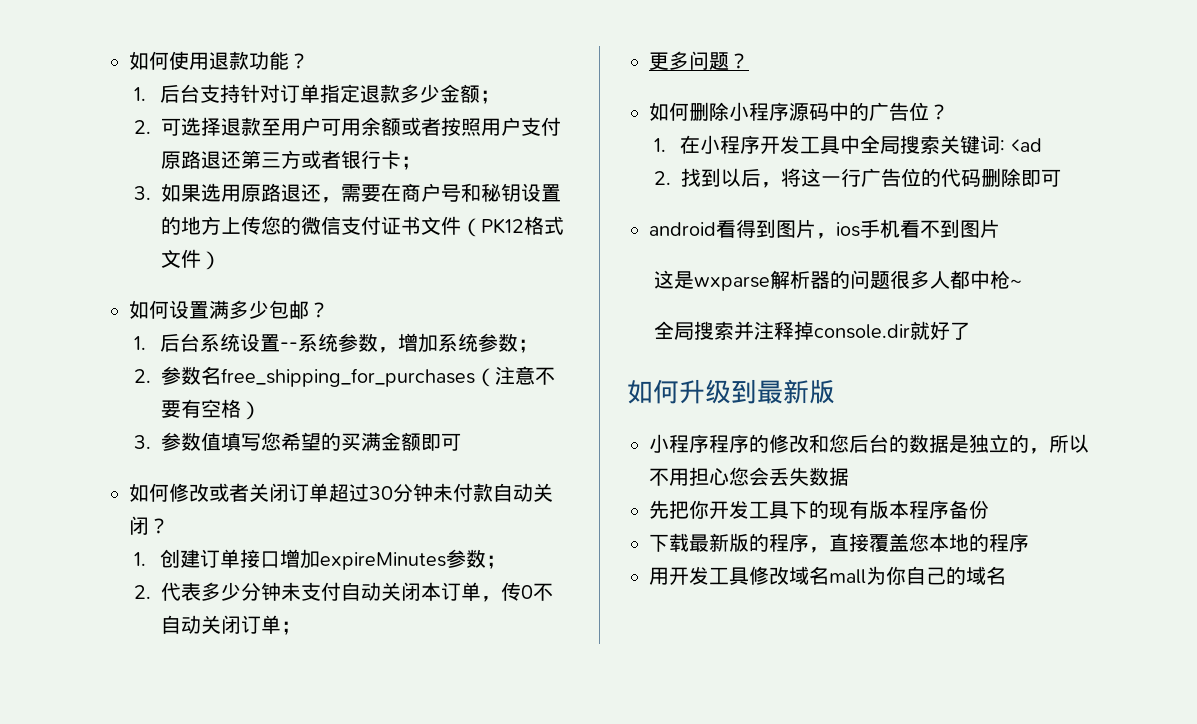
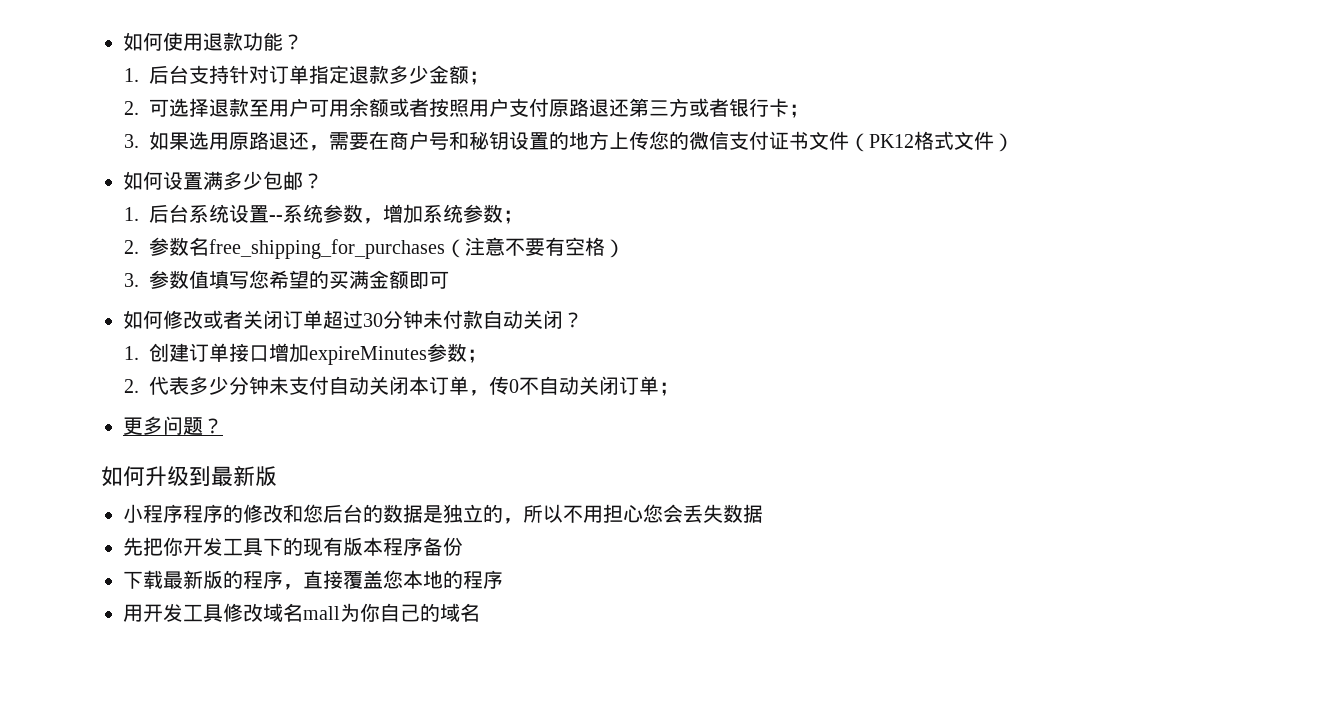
- 如何删除小程序源码中的广告位？
- 1.在小程序开发工具中全局搜索关键词: <ad
- 2.找到以后，将这一行广告位的代码删除即可
- android看得到图片，ios手机看不到图片
- 这是wxparse解析器的问题很多人都中枪~
- 全局搜索并注释掉console.dir就好了

